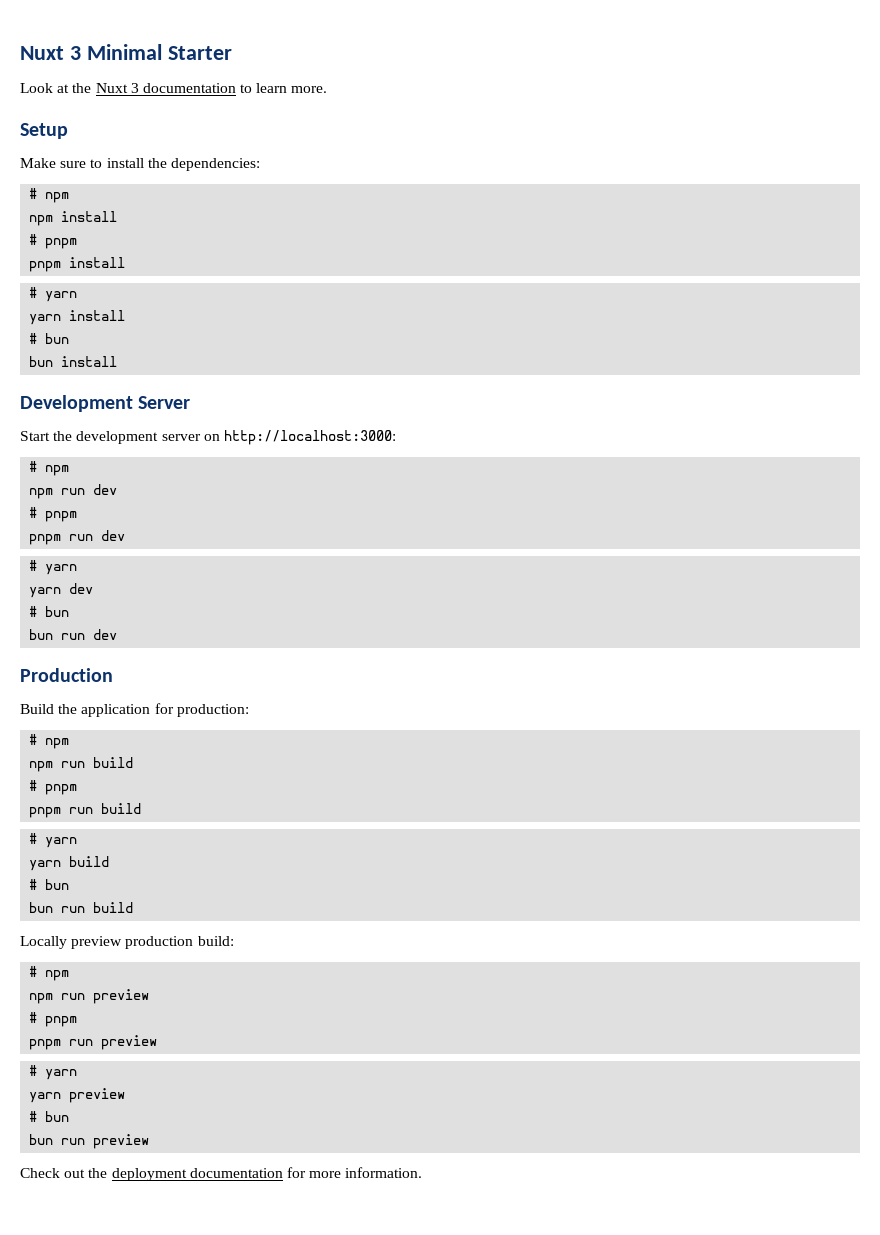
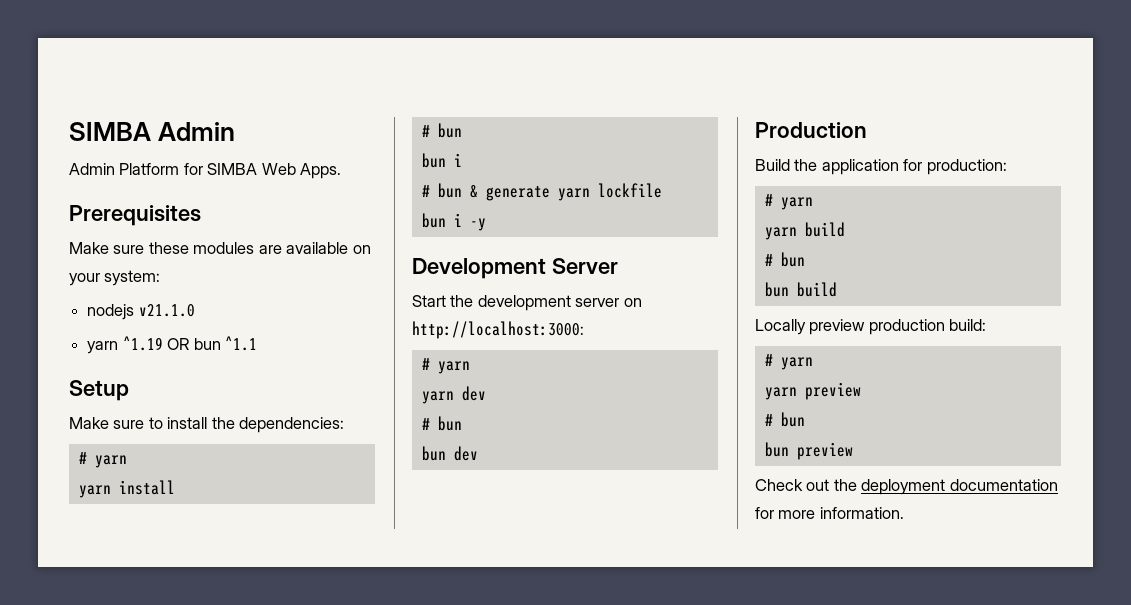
- Nuxt 3 Minimal Starter
- Look at the Nuxt 3 documentation to learn more.
+ SIMBA Admin
+ Admin Platform for SIMBA Web Apps.
+ Prerequisites
+ Make sure these modules are available on your system:
+ nodejs v21.1.0
+ yarn ^1.19 OR bun ^1.1
  Make sure to install the dependencies:
- # npm
- npm install
- # pnpm
- pnpm install
  yarn install
  # bun
- bun install
+ bun i
+ # bun & generate yarn lockfile
+ bun i -y
  Start the development server on http://localhost:3000:
- # npm
- npm run dev
- # pnpm
- pnpm run dev
- bun run dev
+ bun dev
  Build the application for production:
- # npm
- npm run build
- # pnpm
- pnpm run build
- bun run build
+ bun build
  Locally preview production build:
- # npm
- npm run preview
- # pnpm
- pnpm run preview
- bun run preview
+ bun preview

